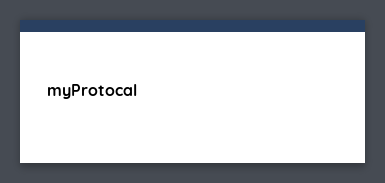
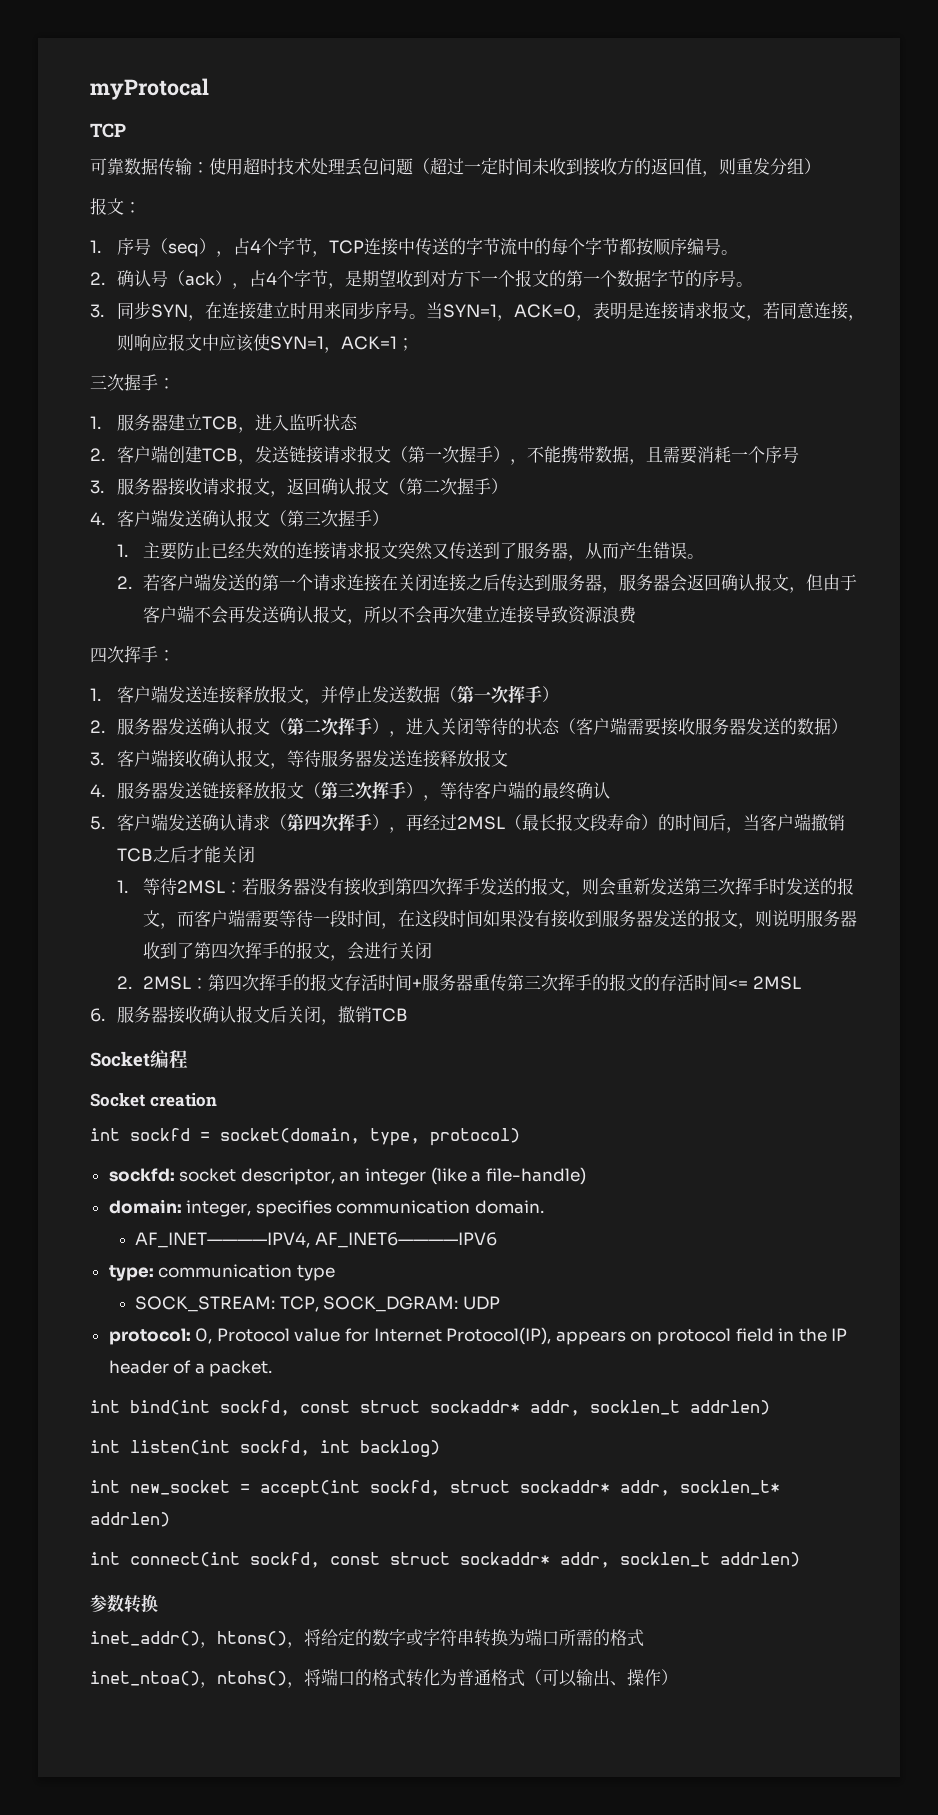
  myProtocal
+ TCP
+ 可靠数据传输：使用超时技术处理丢包问题（超过一定时间未收到接收方的返回值，则重发分组）
+ 报文：
+ 1.序号（seq），占4个字节，TCP连接中传送的字节流中的每个字节都按顺序编号。
+ 2.确认号（ack），占4个字节，是期望收到对方下一个报文的第一个数据字节的序号。
+ 3.同步SYN，在连接建立时用来同步序号。当SYN=1，ACK=0，表明是连接请求报文，若同意连接，则响应报文中应该使SYN=1，ACK=1；
+ 三次握手：
+ 1.服务器建立TCB，进入监听状态
+ 2.客户端创建TCB，发送链接请求报文（第一次握手），不能携带数据，且需要消耗一个序号
+ 3.服务器接收请求报文，返回确认报文（第二次握手）
+ 4.客户端发送确认报文（第三次握手）
+ 1.主要防止已经失效的连接请求报文突然又传送到了服务器，从而产生错误。
+ 2.若客户端发送的第一个请求连接在关闭连接之后传达到服务器，服务器会返回确认报文，但由于客户端不会再发送确认报文，所以不会再次建立连接导致资源浪费
+ 四次挥手：
+ 1.客户端发送连接释放报文，并停止发送数据（第一次挥手）
+ 2.服务器发送确认报文（第二次挥手），进入关闭等待的状态（客户端需要接收服务器发送的数据）
+ 3.客户端接收确认报文，等待服务器发送连接释放报文
+ 4.服务器发送链接释放报文（第三次挥手），等待客户端的最终确认
+ 5.客户端发送确认请求（第四次挥手），再经过2MSL（最长报文段寿命）的时间后，当客户端撤销TCB之后才能关闭
+ 1.等待2MSL：若服务器没有接收到第四次挥手发送的报文，则会重新发送第三次挥手时发送的报文，而客户端需要等待一段时间，在这段时间如果没有接收到服务器发送的报文，则说明服务器收到了第四次挥手的报文，会进行关闭
+ 2. 2MSL：第四次挥手的报文存活时间+服务器重传第三次挥手的报文的存活时间<= 2MSL
+ 6.服务器接收确认报文后关闭，撤销TCB
+ Socket编程
+ Socket creation
+ int sockfd = socket(domain, type, protocol)
+ sockfd: socket descriptor, an integer (like a file-handle)
+ domain: integer, specifies communication domain.
+ AF_INET————IPV4, AF_INET6————IPV6
+ type: communication type
+ SOCK_STREAM: TCP, SOCK_DGRAM: UDP
+ protocol: 0, Protocol value for Internet Protocol(IP), appears on protocol field in the IP header of a packet.
+ int bind(int sockfd, const struct sockaddr* addr, socklen_t addrlen)
+ int listen(int sockfd, int backlog)
+ int new_socket = accept(int sockfd, struct sockaddr* addr, socklen_t* addrlen)
+ int connect(int sockfd, const struct sockaddr* addr, socklen_t addrlen)
+ 参数转换
+ inet_addr()，htons()，将给定的数字或字符串转换为端口所需的格式
+ inet_ntoa()，ntohs()，将端口的格式转化为普通格式（可以输出、操作）

